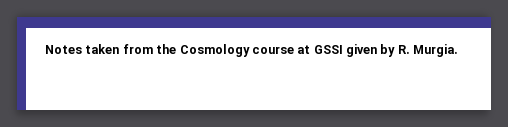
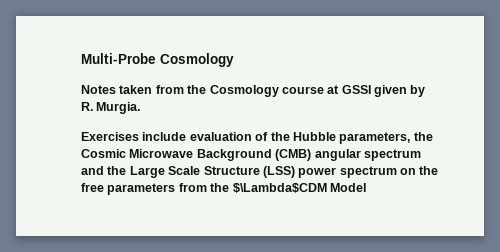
+ Multi-Probe Cosmology
+ Exercises include evaluation of the Hubble parameters, the Cosmic Microwave Background (CMB) angular spectrum and the Large Scale Structure (LSS) power spectrum on the free parameters from the $\Lambda$CDM Model

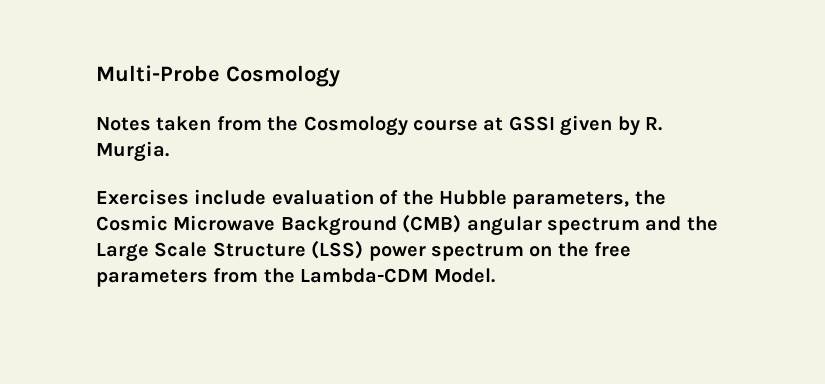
- Exercises include evaluation of the Hubble parameters, the Cosmic Microwave Background (CMB) angular spectrum and the Large Scale Structure (LSS) power spectrum on the free parameters from the $\Lambda$CDM Model
+ Exercises include evaluation of the Hubble parameters, the Cosmic Microwave Background (CMB) angular spectrum and the Large Scale Structure (LSS) power spectrum on the free parameters from the Lambda-CDM Model.

